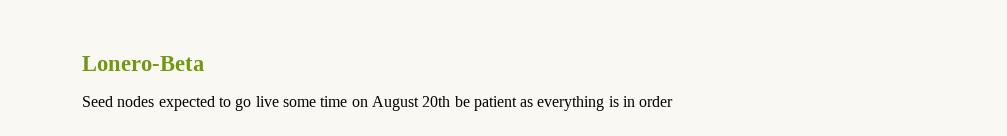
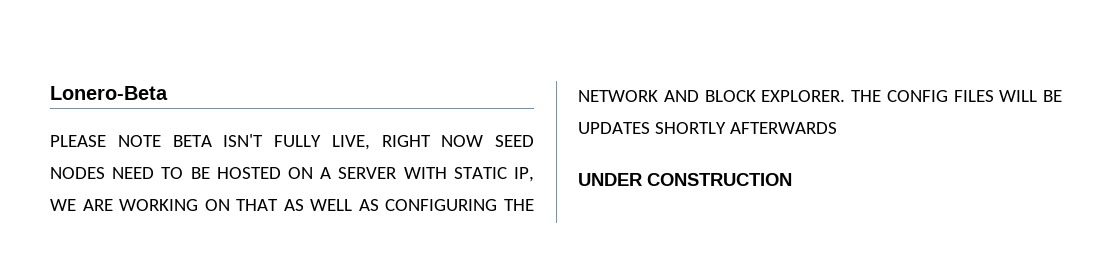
- Seed nodes expected to go live some time on August 20th be patient as everything is in order
+ PLEASE NOTE BETA ISN'T FULLY LIVE, RIGHT NOW SEED NODES NEED TO BE HOSTED ON A SERVER WITH STATIC IP, WE ARE WORKING ON THAT AS WELL AS CONFIGURING THE NETWORK AND BLOCK EXPLORER. THE CONFIG FILES WILL BE UPDATES SHORTLY AFTERWARDS
+ UNDER CONSTRUCTION

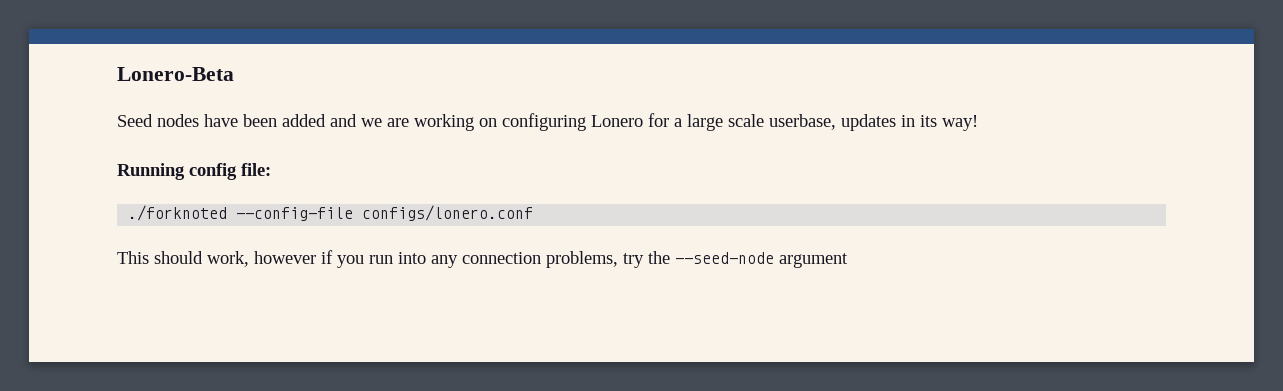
- PLEASE NOTE BETA ISN'T FULLY LIVE, RIGHT NOW SEED NODES NEED TO BE HOSTED ON A SERVER WITH STATIC IP, WE ARE WORKING ON THAT AS WELL AS CONFIGURING THE NETWORK AND BLOCK EXPLORER. THE CONFIG FILES WILL BE UPDATES SHORTLY AFTERWARDS
- UNDER CONSTRUCTION
+ Seed nodes have been added and we are working on configuring Lonero for a large scale userbase, updates in its way!
+ Running config file:
+ ./forknoted --config-file configs/lonero.conf
+ This should work, however if you run into any connection problems, try the --seed-node argument

